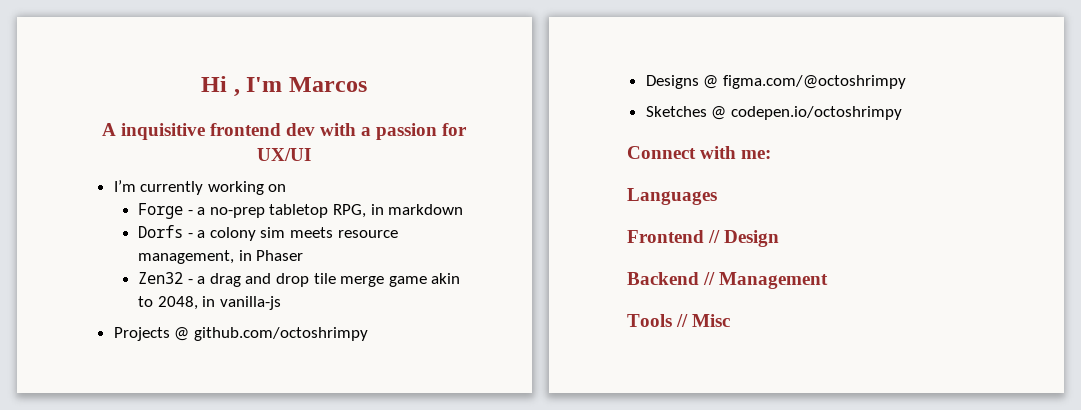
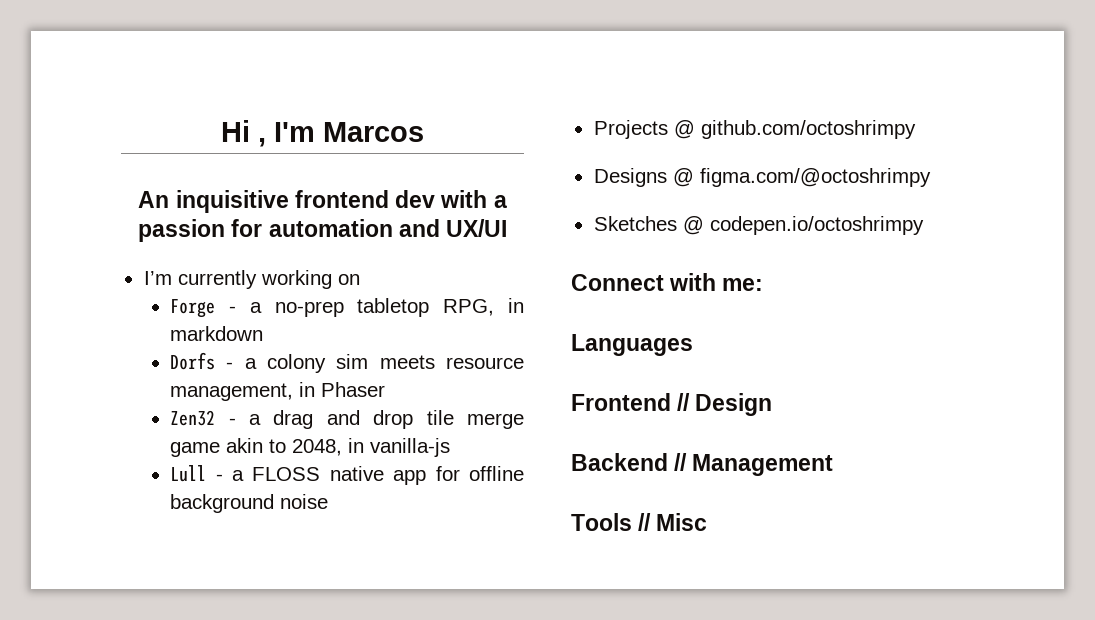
- A inquisitive frontend dev with a passion for UX/UI
+ An inquisitive frontend dev with a passion for automation and UX/UI
+ Lull - a FLOSS native app for offline background noise

